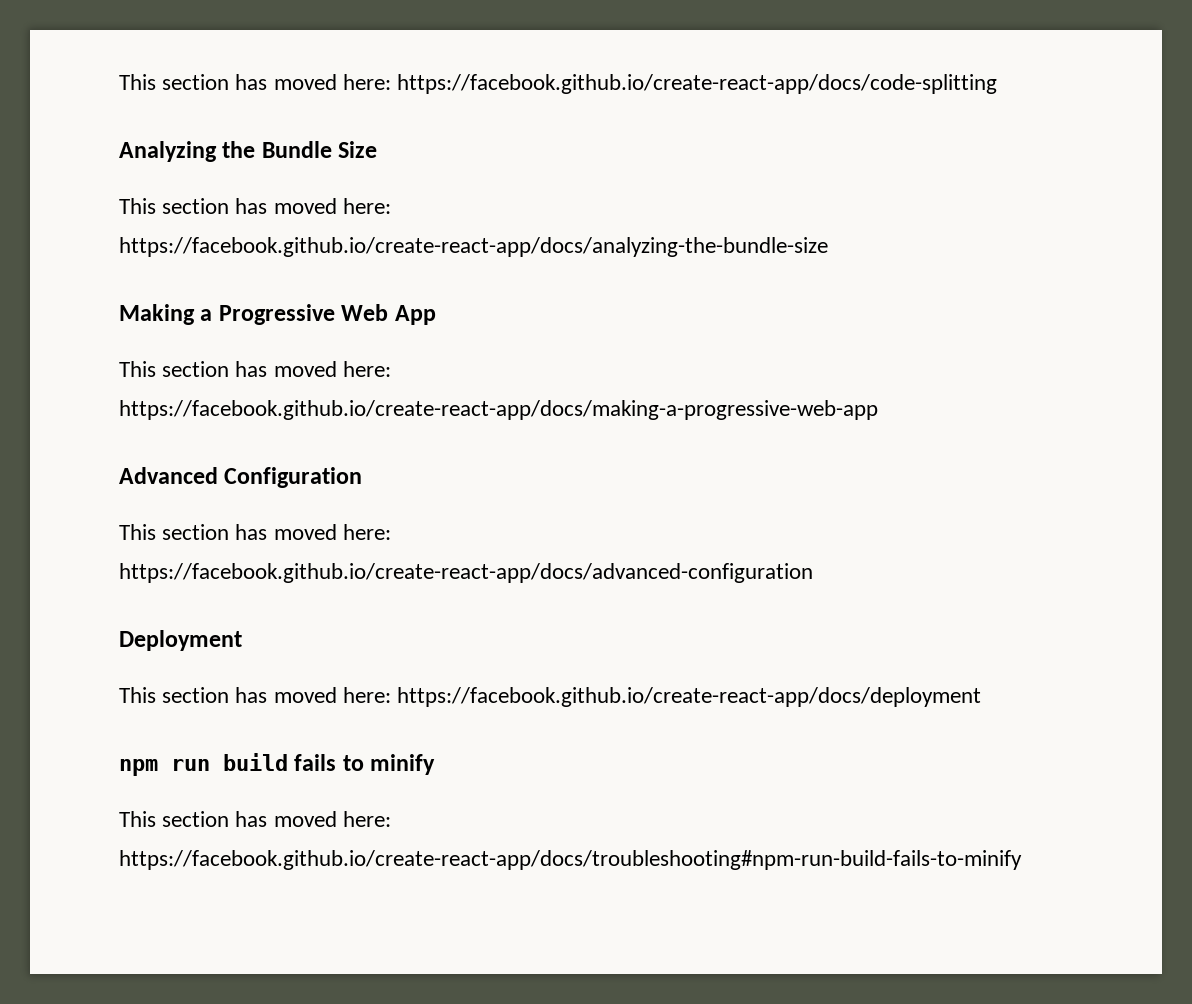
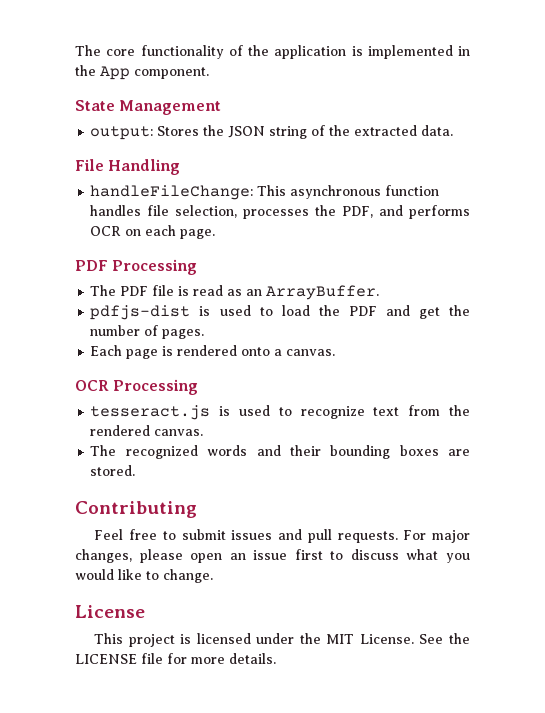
- This section has moved here: https://facebook.github.io/create-react-app/docs/code-splitting
- Analyzing the Bundle Size
- This section has moved here: https://facebook.github.io/create-react-app/docs/analyzing-the-bundle-size
- Making a Progressive Web App
- This section has moved here: https://facebook.github.io/create-react-app/docs/making-a-progressive-web-app
- Advanced Configuration
- This section has moved here: https://facebook.github.io/create-react-app/docs/advanced-configuration
- Deployment
- This section has moved here: https://facebook.github.io/create-react-app/docs/deployment
- npm run build fails to minify
- This section has moved here: https://facebook.github.io/create-react-app/docs/troubleshooting#npm-run-build-fails-to-minify
+ The core functionality of the application is implemented in the App component.
+ State Management
+ output: Stores the JSON string of the extracted data.
+ File Handling
+ handleFileChange: This asynchronous function handles file selection, processes the PDF, and performs OCR on each page.
+ PDF Processing
+ The PDF file is read as an ArrayBuffer.
+ pdfjs-dist is used to load the PDF and get the number of pages.
+ Each page is rendered onto a canvas.
+ OCR Processing
+ tesseract.js is used to recognize text from the rendered canvas.
+ The recognized words and their bounding boxes are stored.
+ Contributing
+ Feel free to submit issues and pull requests. For major changes, please open an issue first to discuss what you would like to change.
+ License
+ This project is licensed under the MIT License. See the LICENSE file for more details.

